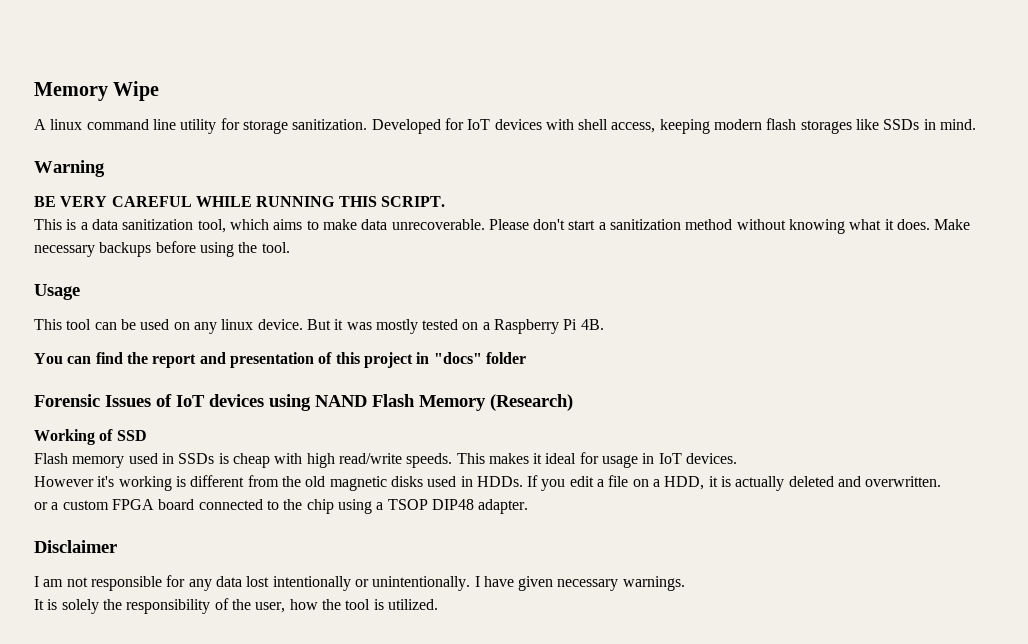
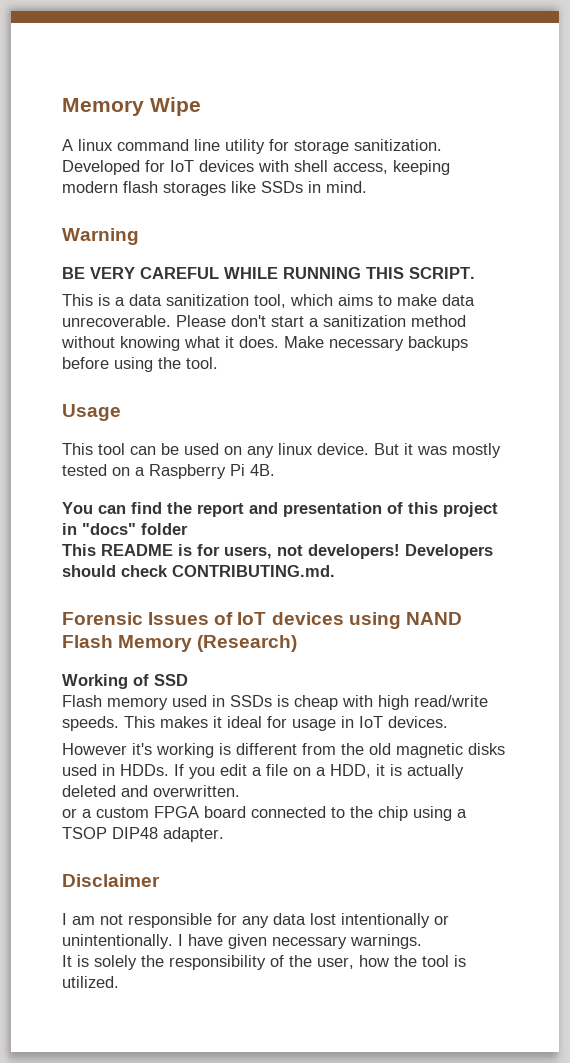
+ This README is for users, not developers! Developers should check CONTRIBUTING.md.

